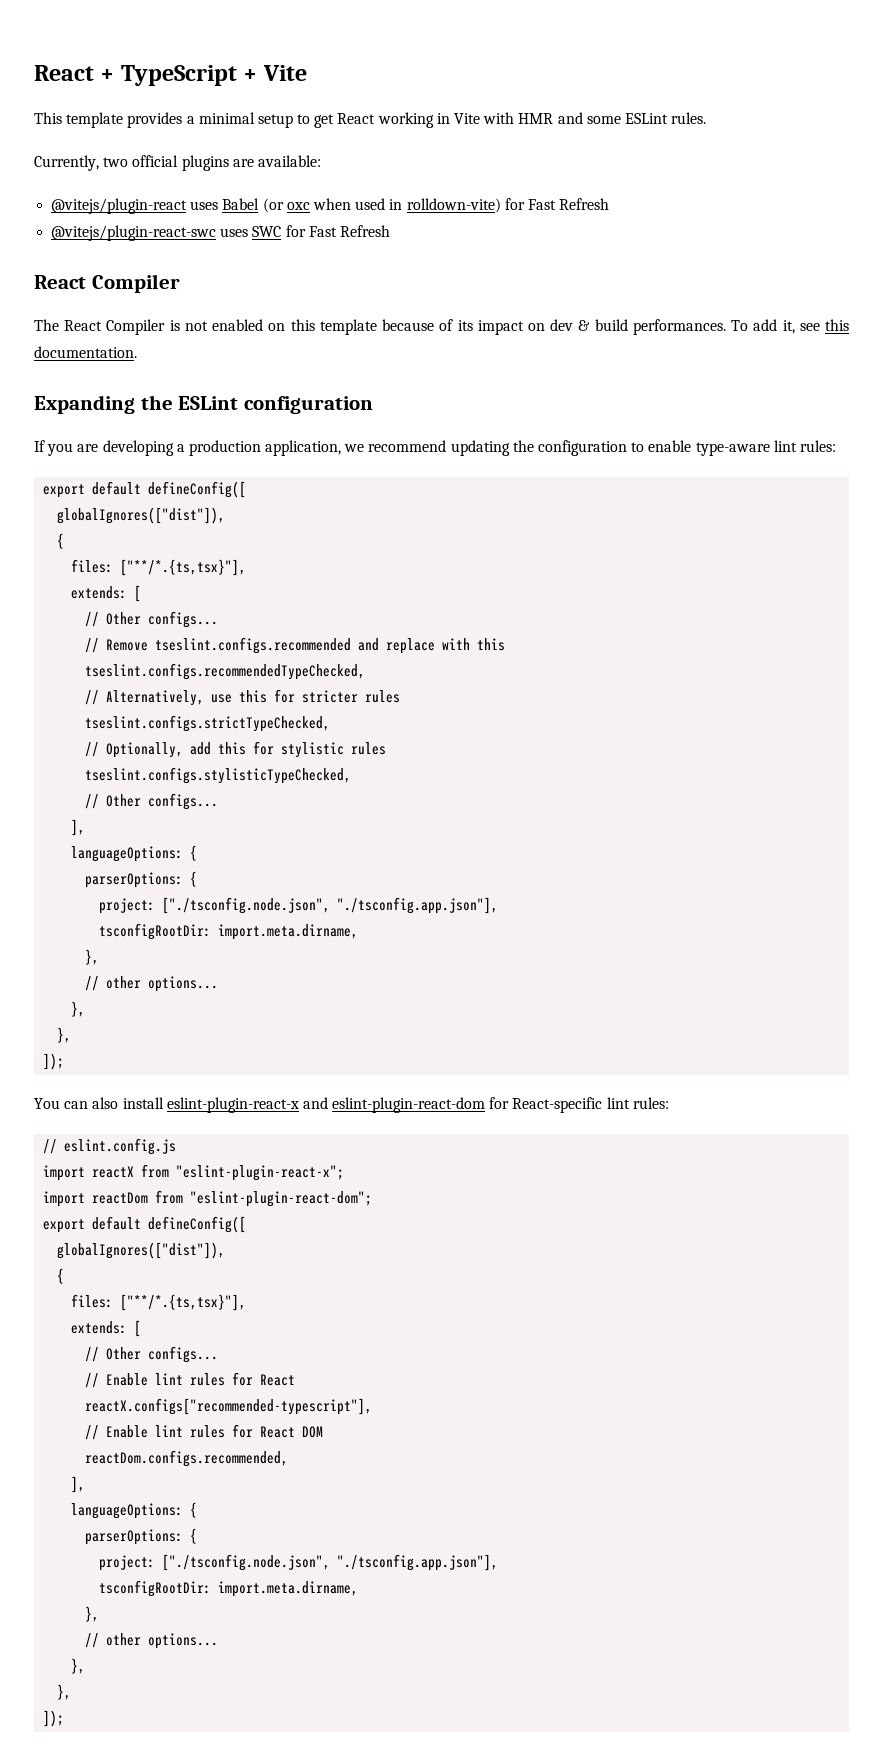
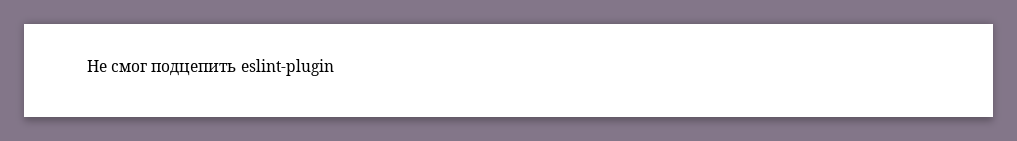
- React + TypeScript + Vite
- This template provides a minimal setup to get React working in Vite with HMR and some ESLint rules.
- Currently, two official plugins are available:
- @vitejs/plugin-react uses Babel (or oxc when used in rolldown-vite) for Fast Refresh
- @vitejs/plugin-react-swc uses SWC for Fast Refresh
- React Compiler
- The React Compiler is not enabled on this template because of its impact on dev & build performances. To add it, see this documentation.
- Expanding the ESLint configuration
- If you are developing a production application, we recommend updating the configuration to enable type-aware lint rules:
- export default defineConfig([
- globalIgnores(["dist"]),
- {
- files: ["**/*.{ts,tsx}"],
- extends: [
- // Other configs...
- // Remove tseslint.configs.recommended and replace with this
- tseslint.configs.recommendedTypeChecked,
- // Alternatively, use this for stricter rules
- tseslint.configs.strictTypeChecked,
- // Optionally, add this for stylistic rules
- tseslint.configs.stylisticTypeChecked,
- // Other configs...
- ],
- languageOptions: {
- parserOptions: {
- project: ["./tsconfig.node.json", "./tsconfig.app.json"],
- tsconfigRootDir: import.meta.dirname,
- },
- // other options...
- },
- },
- ]);
- You can also install eslint-plugin-react-x and eslint-plugin-react-dom for React-specific lint rules:
- // eslint.config.js
- import reactX from "eslint-plugin-react-x";
- import reactDom from "eslint-plugin-react-dom";
- export default defineConfig([
- globalIgnores(["dist"]),
- {
- files: ["**/*.{ts,tsx}"],
- extends: [
- // Other configs...
- // Enable lint rules for React
- reactX.configs["recommended-typescript"],
- // Enable lint rules for React DOM
- reactDom.configs.recommended,
- ],
- languageOptions: {
- parserOptions: {
- project: ["./tsconfig.node.json", "./tsconfig.app.json"],
- tsconfigRootDir: import.meta.dirname,
- },
- // other options...
- },
- },
- ]);
+ Не смог подцепить eslint-plugin

